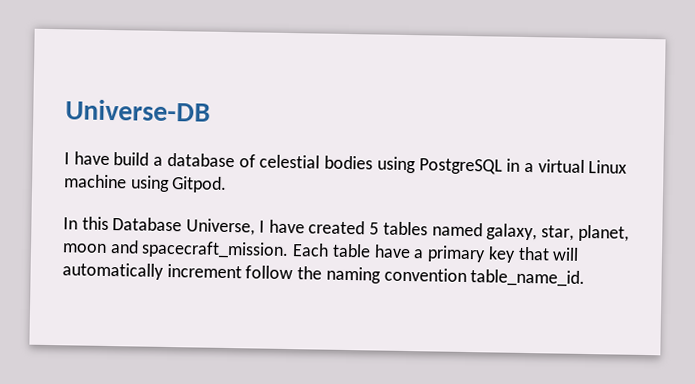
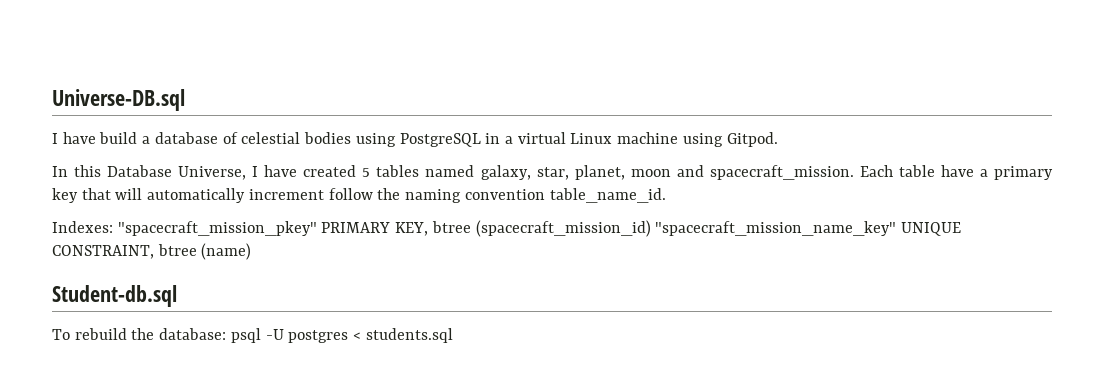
- Universe-DB
+ Universe-DB.sql
+ Indexes: "spacecraft_mission_pkey" PRIMARY KEY, btree (spacecraft_mission_id) "spacecraft_mission_name_key" UNIQUE CONSTRAINT, btree (name)
+ Student-db.sql
+ To rebuild the database: psql -U postgres < students.sql

